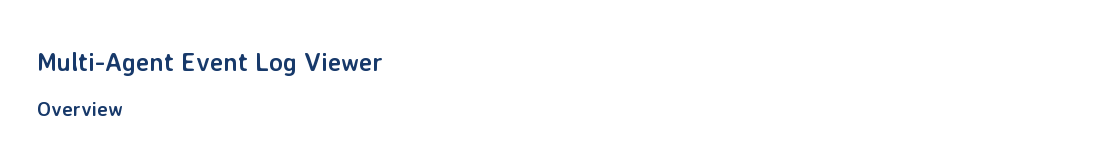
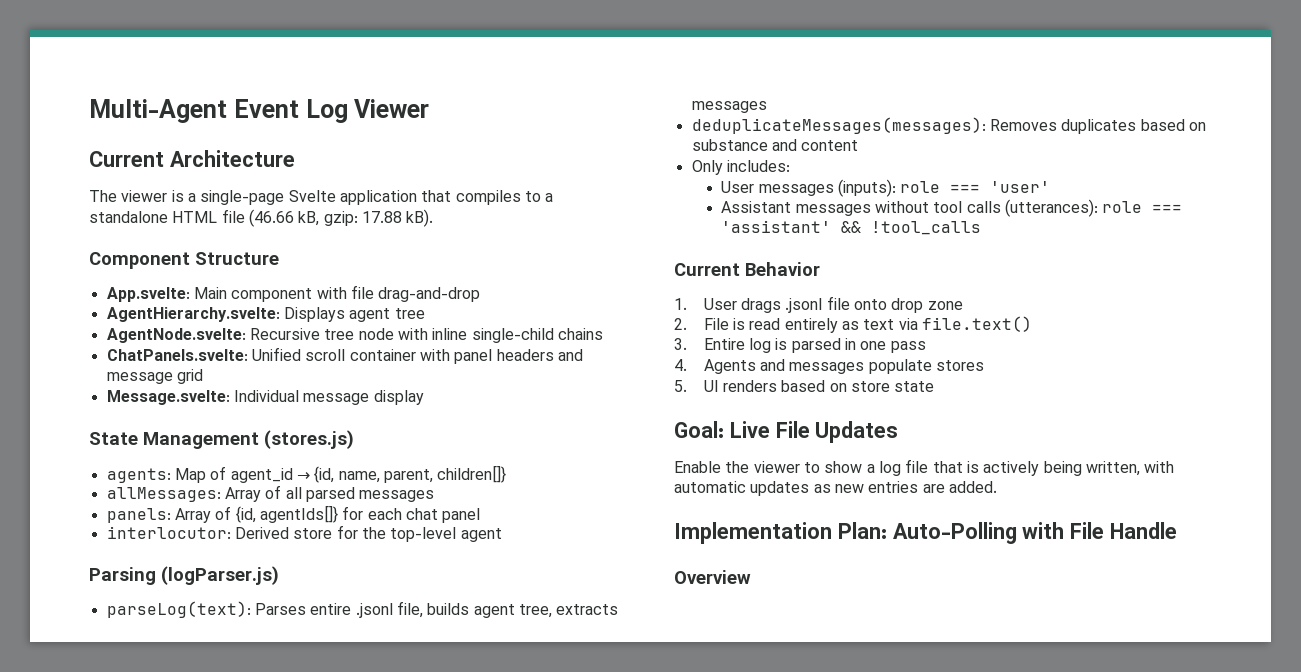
+ Current Architecture
+ The viewer is a single-page Svelte application that compiles to a standalone HTML file (46.66 kB, gzip: 17.88 kB).
+ Component Structure
+ App.svelte: Main component with file drag-and-drop
+ AgentHierarchy.svelte: Displays agent tree
+ AgentNode.svelte: Recursive tree node with inline single-child chains
+ ChatPanels.svelte: Unified scroll container with panel headers and message grid
+ Message.svelte: Individual message display
+ State Management (stores.js)
+ agents: Map of agent_id → {id, name, parent, children[]}
+ allMessages: Array of all parsed messages
+ panels: Array of {id, agentIds[]} for each chat panel
+ interlocutor: Derived store for the top-level agent
+ Parsing (logParser.js)
+ parseLog(text): Parses entire .jsonl file, builds agent tree, extracts messages
+ deduplicateMessages(messages): Removes duplicates based on substance and content
+ Only includes:
+ User messages (inputs): role === 'user'
+ Assistant messages without tool calls (utterances): role === 'assistant' && !tool_calls
+ Current Behavior
+ 1. User drags .jsonl file onto drop zone
+ 2. File is read entirely as text via file.text()
+ 3. Entire log is parsed in one pass
+ 4. Agents and messages populate stores
+ 5. UI renders based on store state
+ Goal: Live File Updates
+ Enable the viewer to show a log file that is actively being written, with automatic updates as new entries are added.
+ Implementation Plan: Auto-Polling with File Handle

